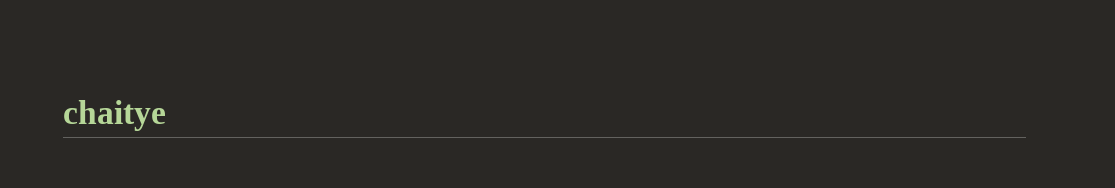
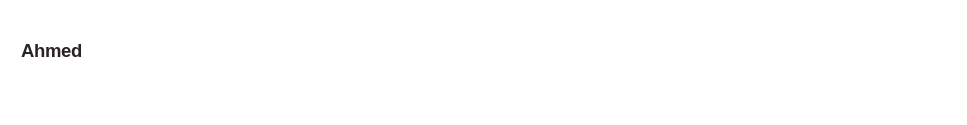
- chaitye
+ Ahmed

